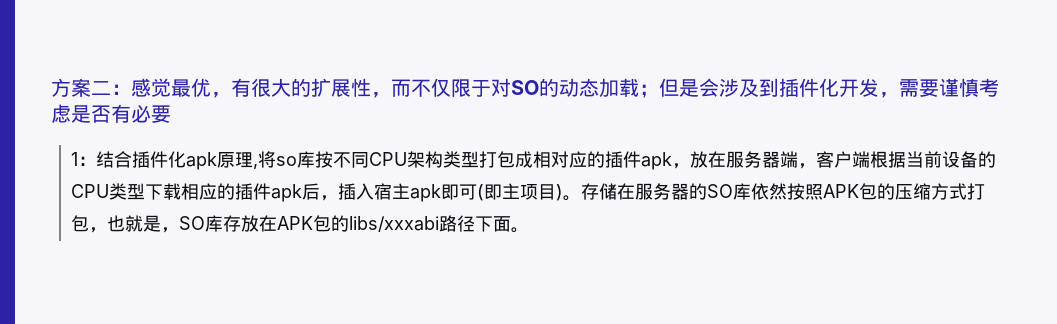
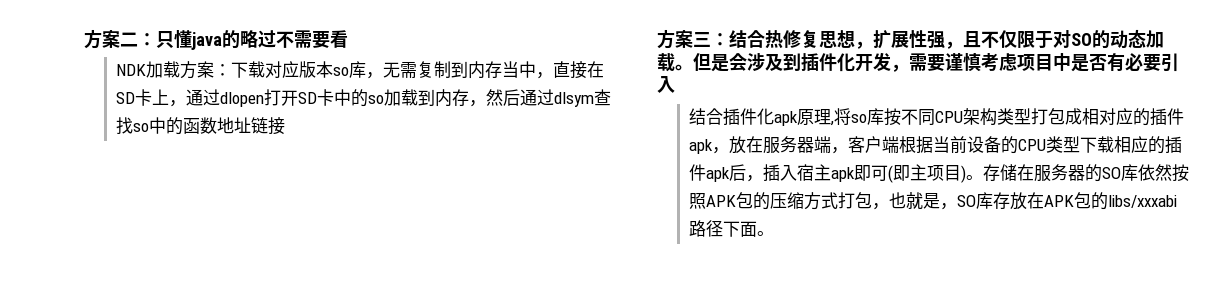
- 感觉最优，有很大的扩展性，而不仅限于对SO的动态加载；
+ 只懂java的略过不需要看
+ NDK加载方案：下载对应版本so库，无需复制到内存当中，直接在SD卡上，通过dlopen打开SD卡中的so加载到内存，然后通过dlsym查找so中的函数地址链接
+ 方案三：结合热修复思想，扩展性强，且不仅限于对SO的动态加载。
- 但是会涉及到插件化开发，需要谨慎考虑是否有必要
- 1：结合插件化apk原理,将so库按不同CPU架构类型打包成相对应的插件apk，放在服务器端，客户端根据当前设备的CPU类型下载相应的插件apk后，插入宿主apk即可(即主项目)。
+ 但是会涉及到插件化开发，需要谨慎考虑项目中是否有必要引入
+ 结合插件化apk原理,将so库按不同CPU架构类型打包成相对应的插件apk，放在服务器端，客户端根据当前设备的CPU类型下载相应的插件apk后，插入宿主apk即可(即主项目)。

